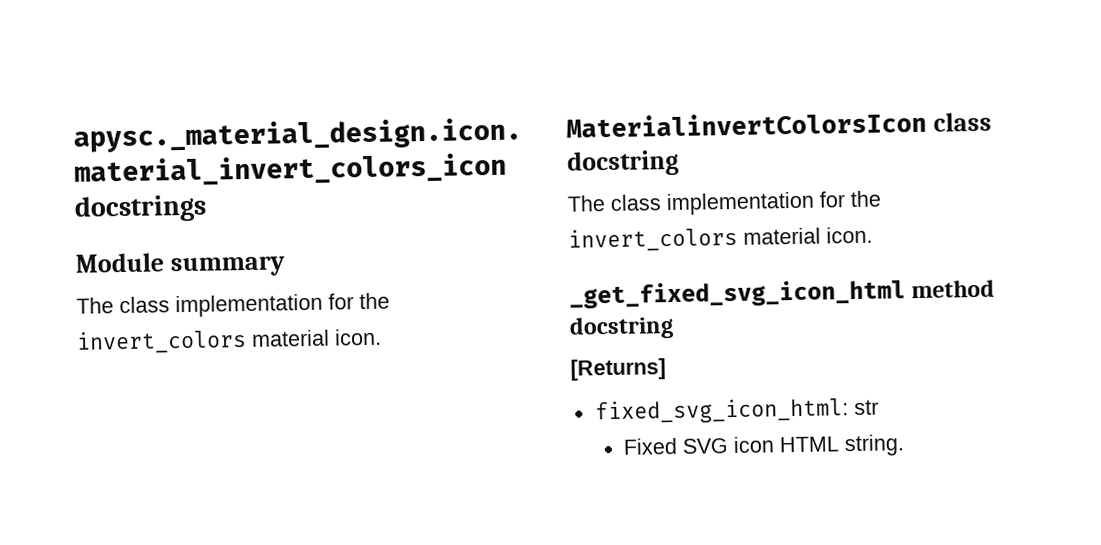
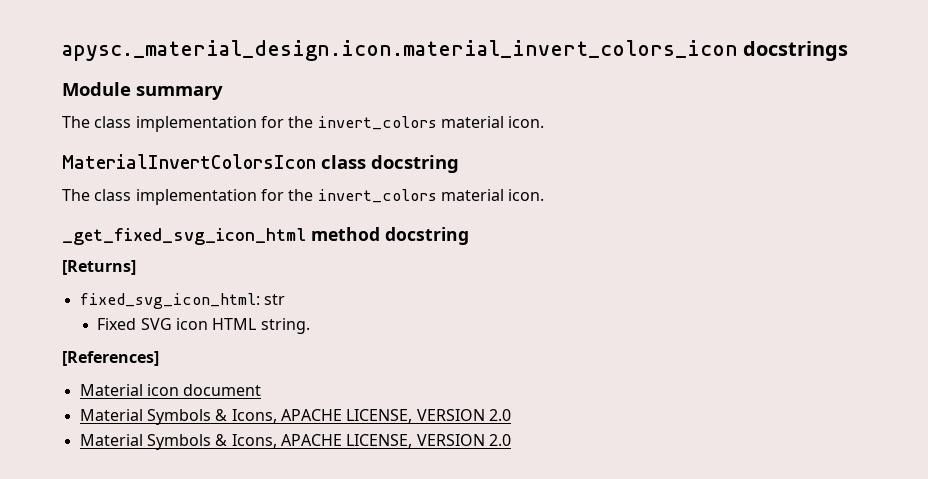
- MaterialinvertColorsIcon class docstring
+ MaterialInvertColorsIcon class docstring
+ [References]
+ Material icon document
+ Material Symbols & Icons, APACHE LICENSE, VERSION 2.0
+ Material Symbols & Icons, APACHE LICENSE, VERSION 2.0

